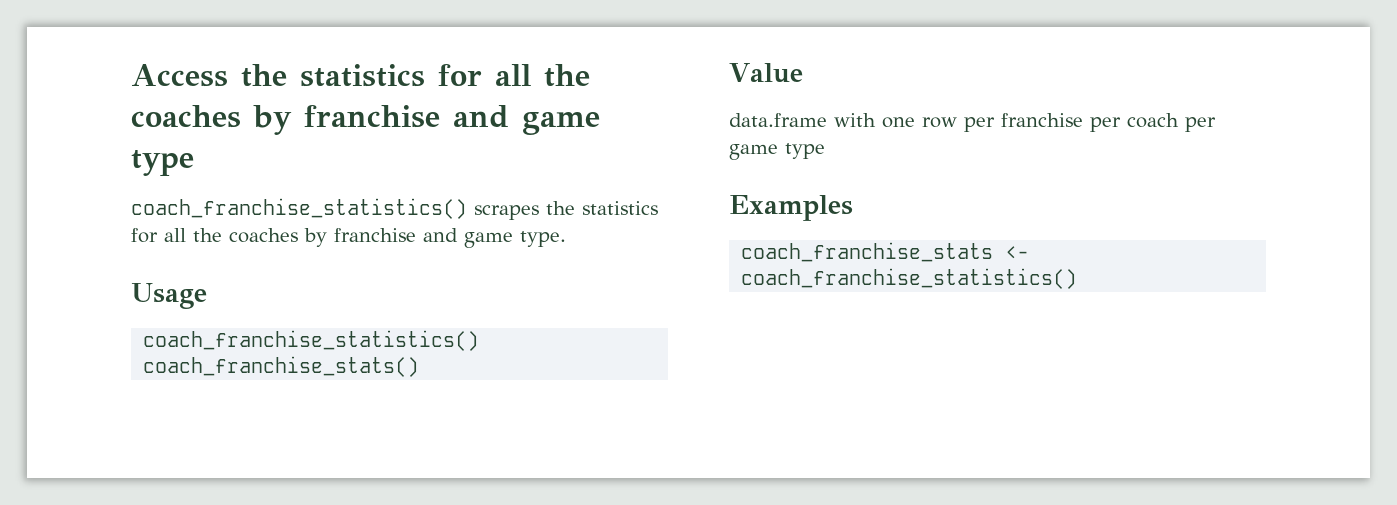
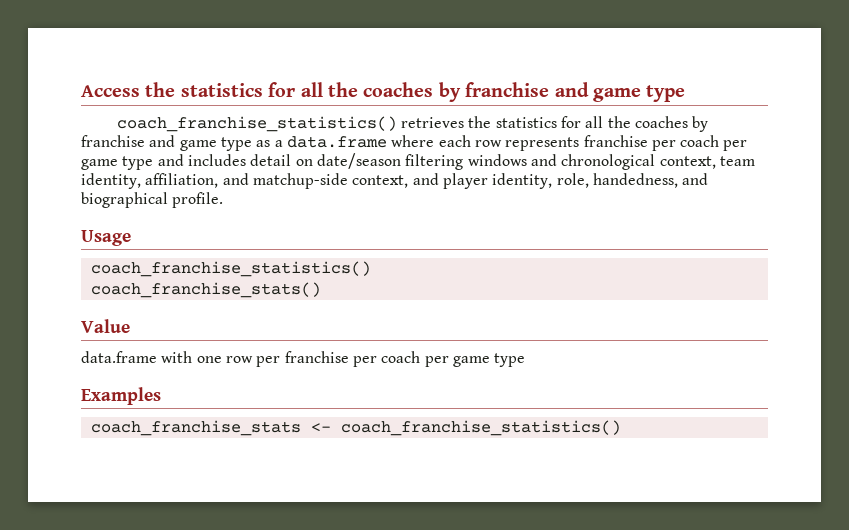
- coach_franchise_statistics() scrapes the statistics for all the coaches by franchise and game type.
+ coach_franchise_statistics() retrieves the statistics for all the coaches by franchise and game type as a data.frame where each row represents franchise per coach per game type and includes detail on date/season filtering windows and chronological context, team identity, affiliation, and matchup-side context, and player identity, role, handedness, and biographical profile.

